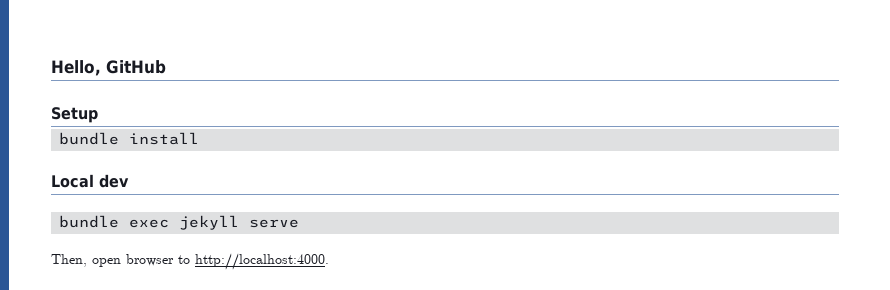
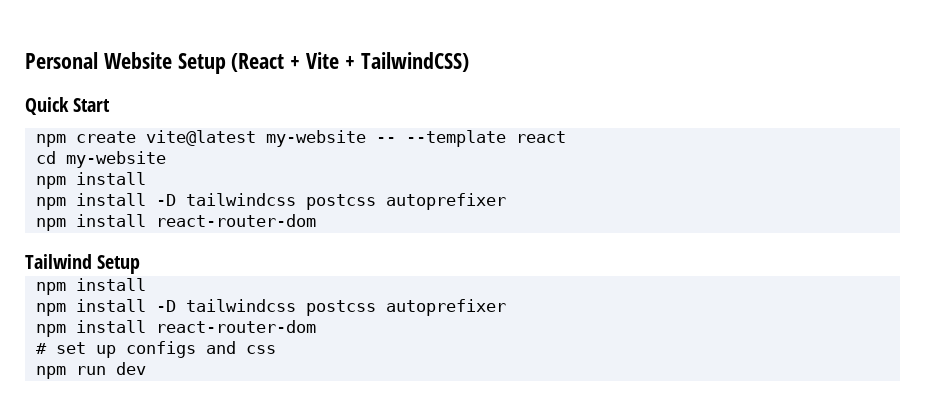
- Hello, GitHub
- Setup
- bundle install
- Local dev
- bundle exec jekyll serve
- Then, open browser to http://localhost:4000.
+ Personal Website Setup (React + Vite + TailwindCSS)
+ Quick Start
+ npm create vite@latest my-website -- --template react
+ cd my-website
+ npm install
+ npm install -D tailwindcss postcss autoprefixer
+ npm install react-router-dom
+ Tailwind Setup
+ npm install
+ npm install -D tailwindcss postcss autoprefixer
+ npm install react-router-dom
+ # set up configs and css
+ npm run dev

